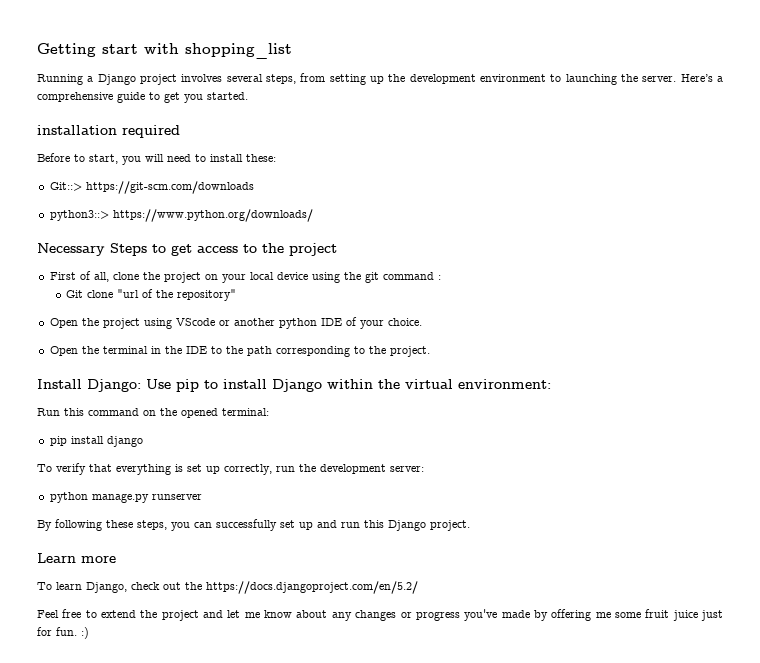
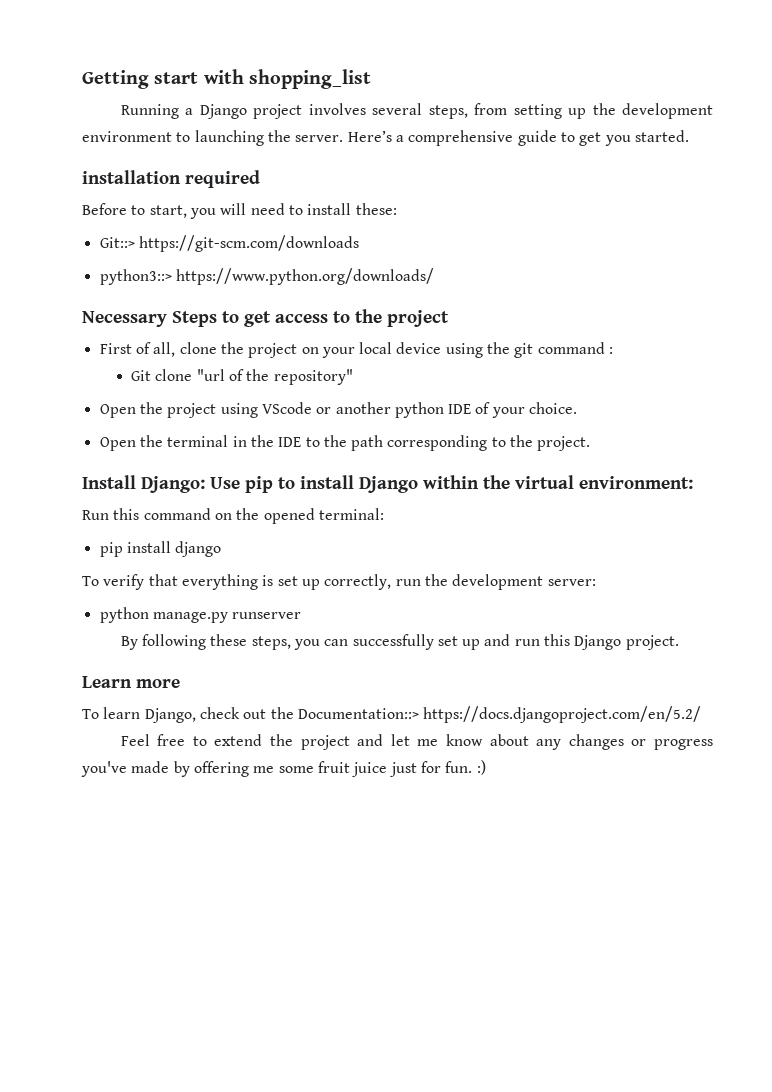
- To learn Django, check out the https://docs.djangoproject.com/en/5.2/
+ To learn Django, check out the Documentation::> https://docs.djangoproject.com/en/5.2/

